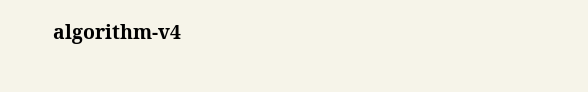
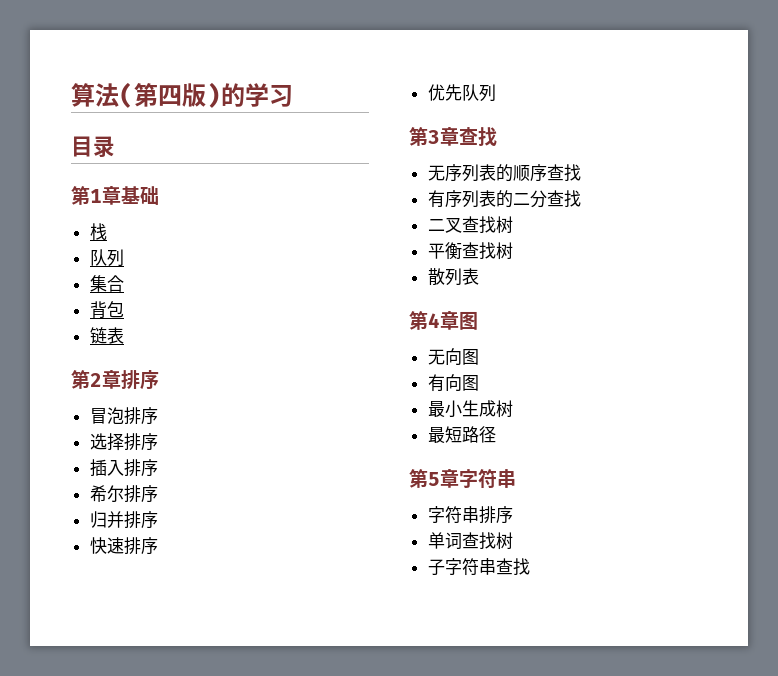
- algorithm-v4
+ 算法(第四版)的学习
+ 目录
+ 第1章基础
+ 栈
+ 队列
+ 集合
+ 背包
+ 链表
+ 第2章排序
+ 冒泡排序
+ 选择排序
+ 插入排序
+ 希尔排序
+ 归并排序
+ 快速排序
+ 优先队列
+ 第3章查找
+ 无序列表的顺序查找
+ 有序列表的二分查找
+ 二叉查找树
+ 平衡查找树
+ 散列表
+ 第4章图
+ 无向图
+ 有向图
+ 最小生成树
+ 最短路径
+ 第5章字符串
+ 字符串排序
+ 单词查找树
+ 子字符串查找

